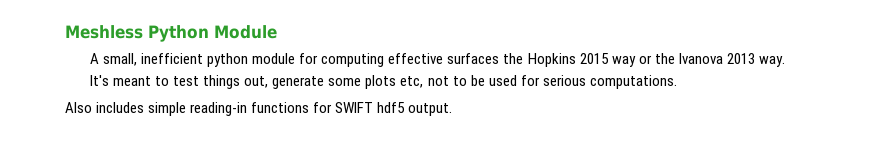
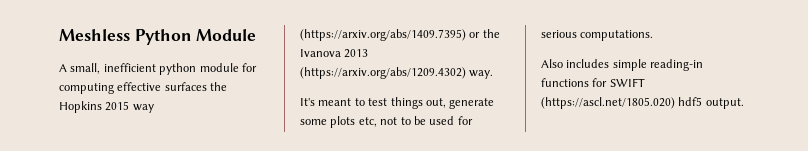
- A small, inefficient python module for computing effective surfaces the Hopkins 2015 way or the Ivanova 2013 way.
+ A small, inefficient python module for computing effective surfaces the Hopkins 2015 way (https://arxiv.org/abs/1409.7395) or the Ivanova 2013 (https://arxiv.org/abs/1209.4302) way.
- Also includes simple reading-in functions for SWIFT hdf5 output.
+ Also includes simple reading-in functions for SWIFT (https://ascl.net/1805.020) hdf5 output.

